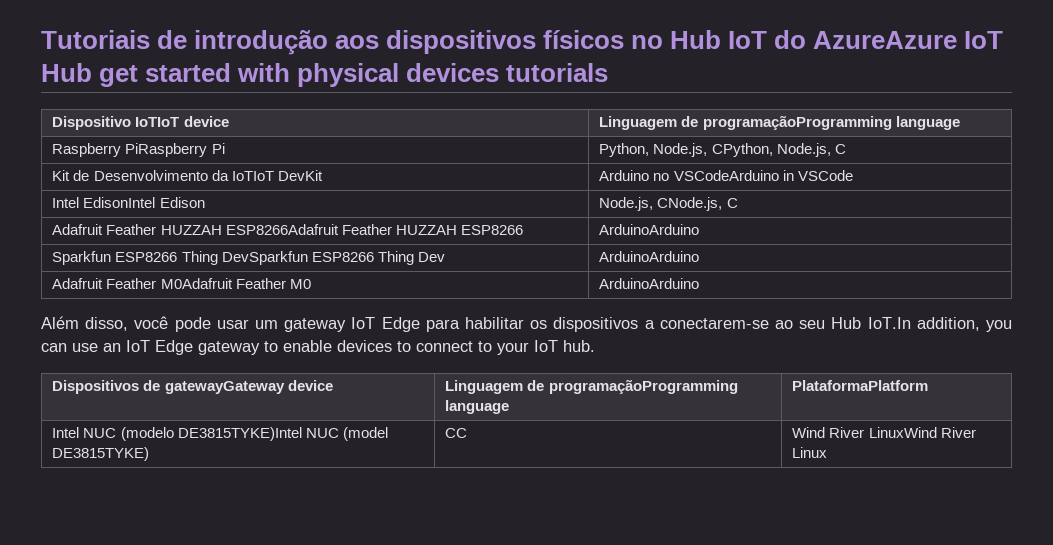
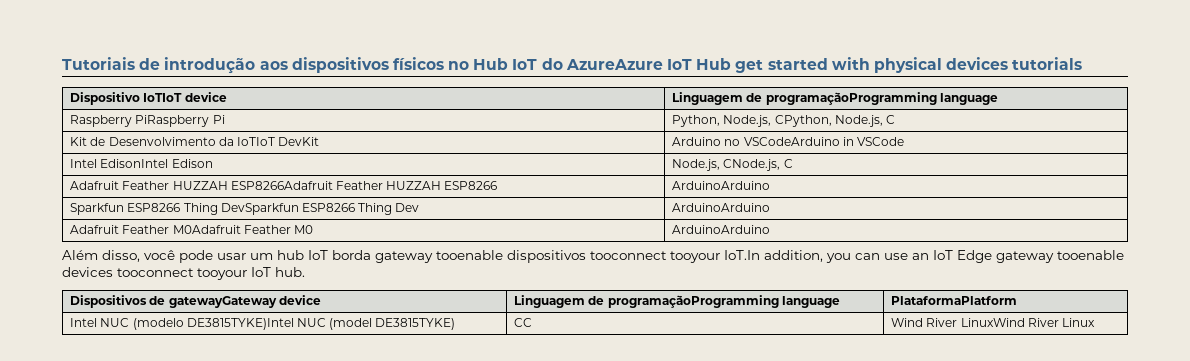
- Além disso, você pode usar um gateway IoT Edge para habilitar os dispositivos a conectarem-se ao seu Hub IoT.In addition, you can use an IoT Edge gateway to enable devices to connect to your IoT hub.
+ Além disso, você pode usar um hub IoT borda gateway tooenable dispositivos tooconnect tooyour IoT.In addition, you can use an IoT Edge gateway tooenable devices tooconnect tooyour IoT hub.

